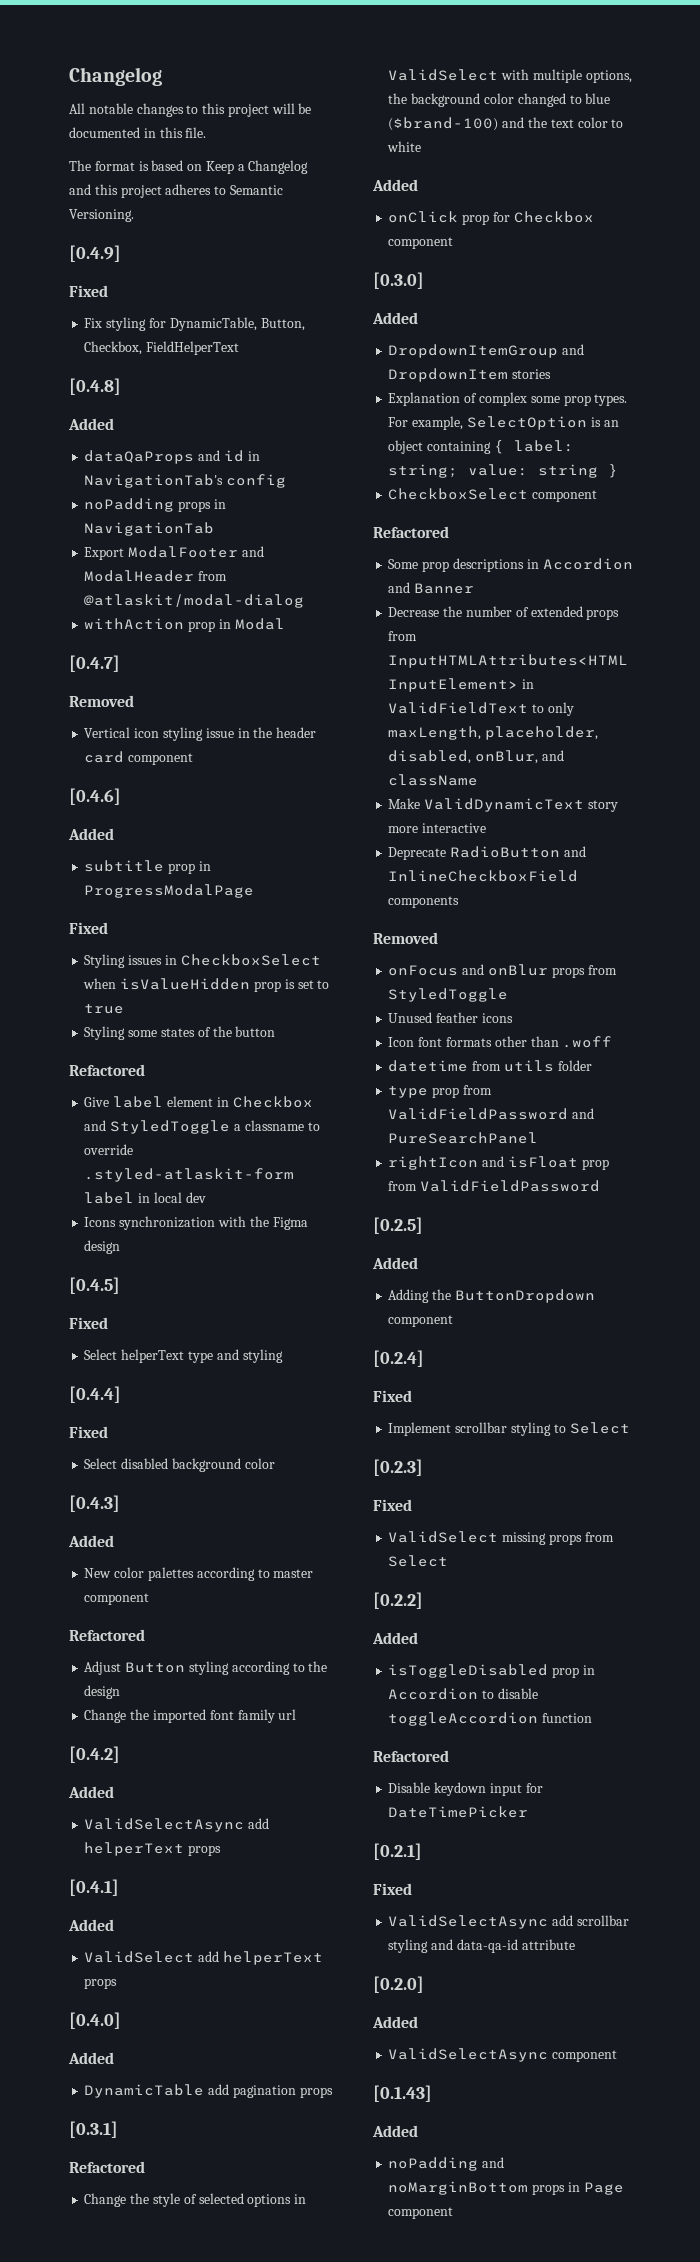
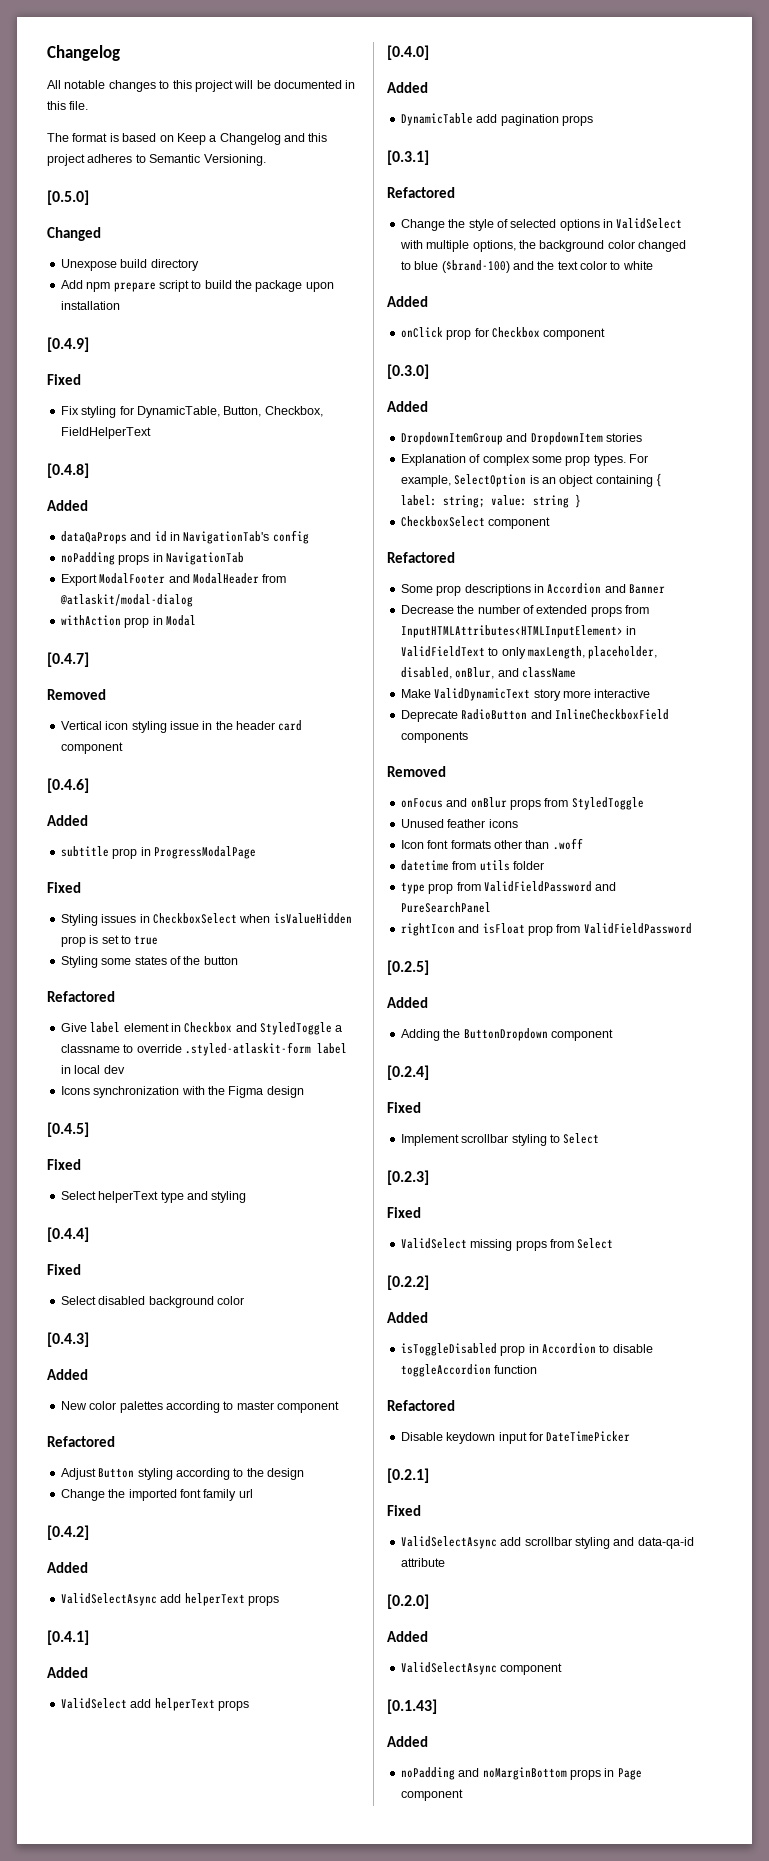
+ [0.5.0]
+ Changed
+ Unexpose build directory
+ Add npm prepare script to build the package upon installation

